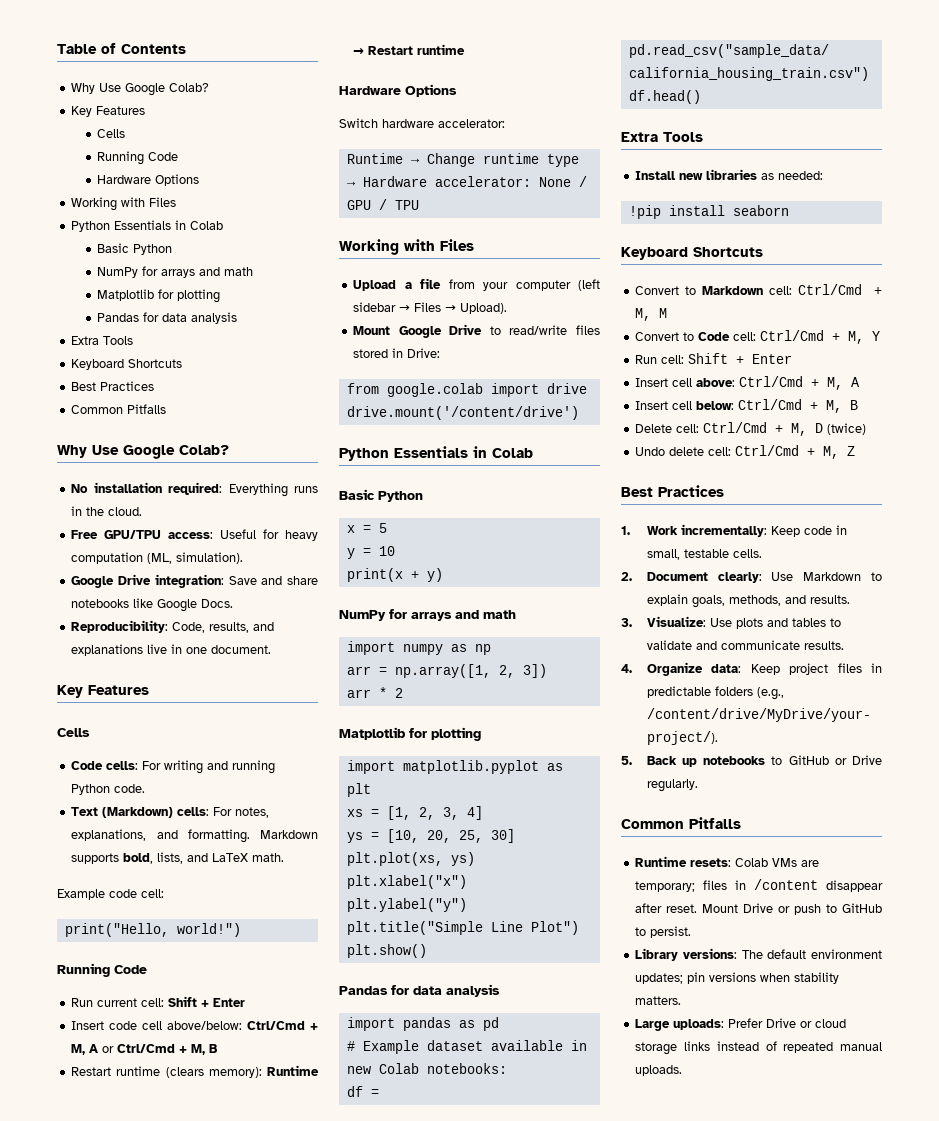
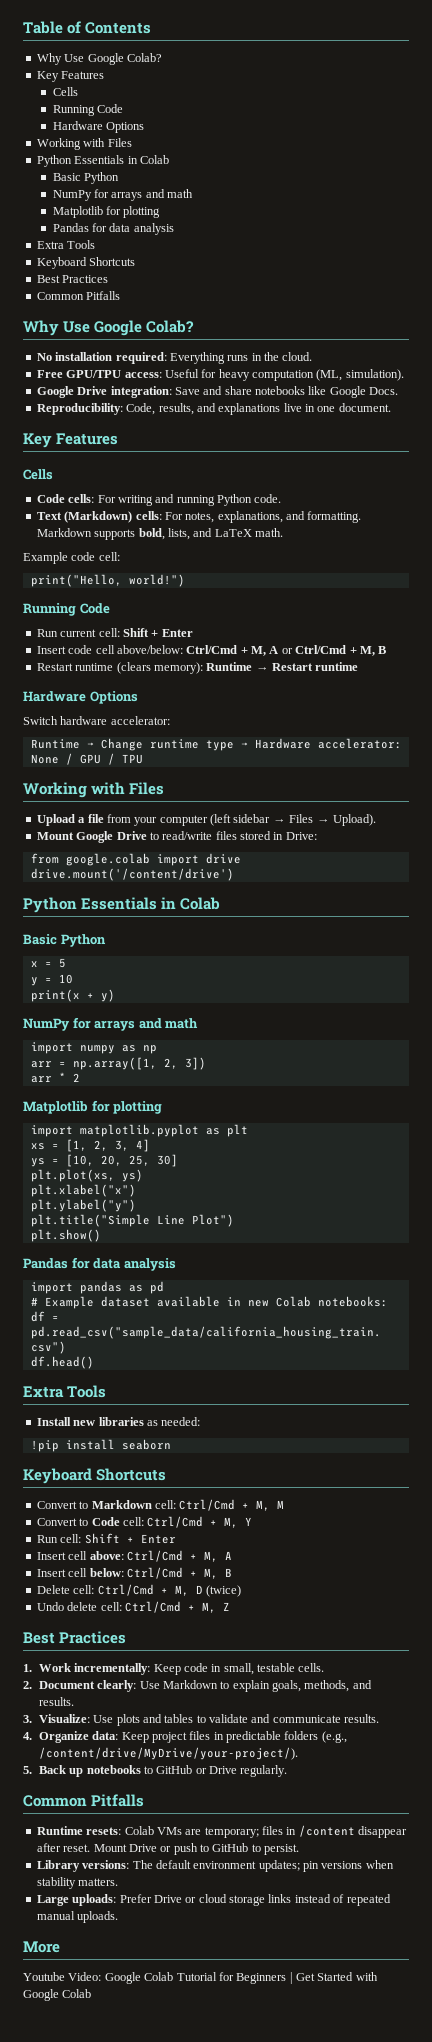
+ More
+ Youtube Video: Google Colab Tutorial for Beginners | Get Started with Google Colab

